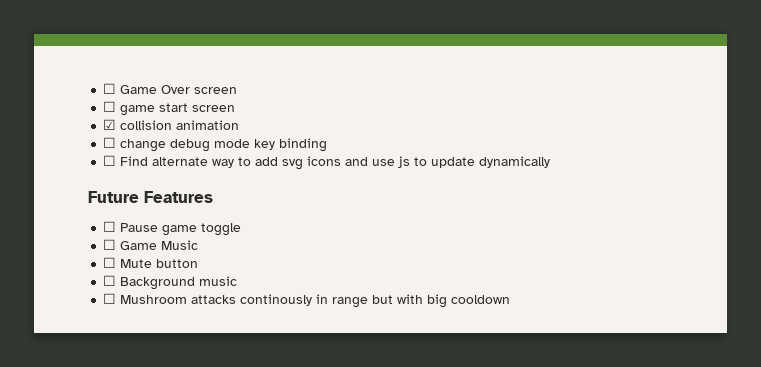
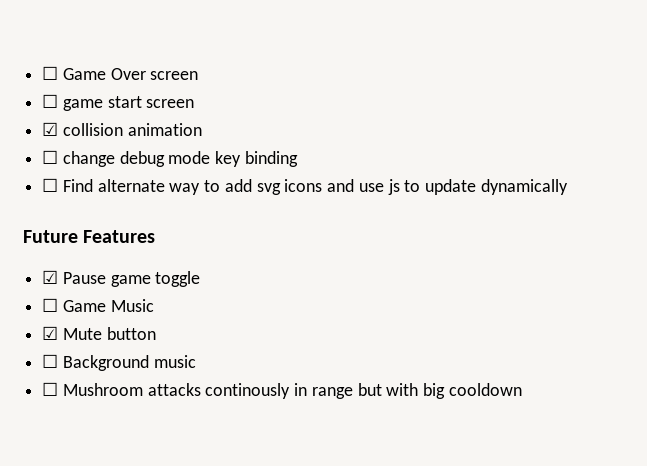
- ☐ Pause game toggle
+ ☑ Pause game toggle
- ☐ Mute button
+ ☑ Mute button

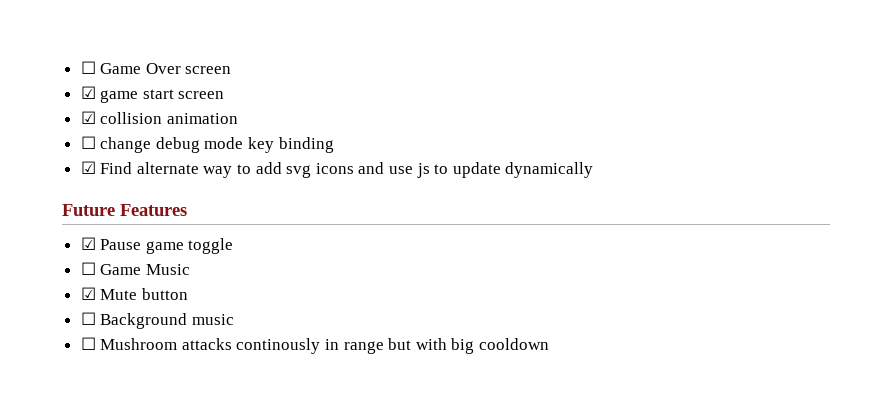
- ☐ game start screen
+ ☑ game start screen
- ☐ Find alternate way to add svg icons and use js to update dynamically
+ ☑ Find alternate way to add svg icons and use js to update dynamically

